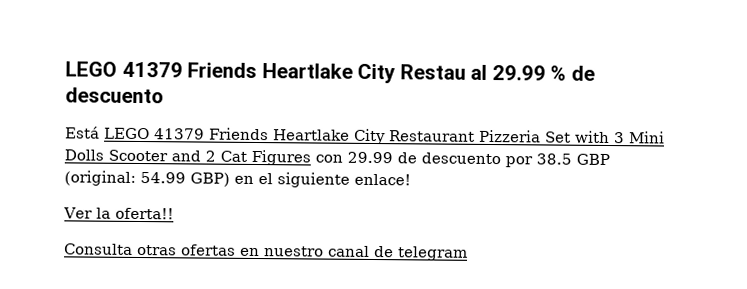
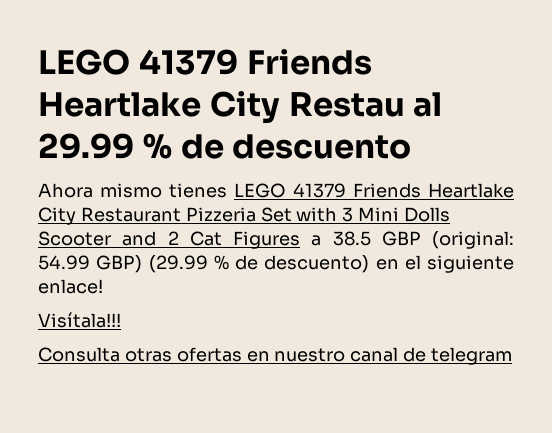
- Está LEGO 41379 Friends Heartlake City Restaurant Pizzeria Set with 3 Mini Dolls Scooter and 2 Cat Figures con 29.99 de descuento por 38.5 GBP (original: 54.99 GBP) en el siguiente enlace!
+ Ahora mismo tienes LEGO 41379 Friends Heartlake City Restaurant Pizzeria Set with 3 Mini Dolls Scooter and 2 Cat Figures a 38.5 GBP (original: 54.99 GBP) (29.99 % de descuento) en el siguiente enlace!
- Ver la oferta!!
+ Visítala!!!

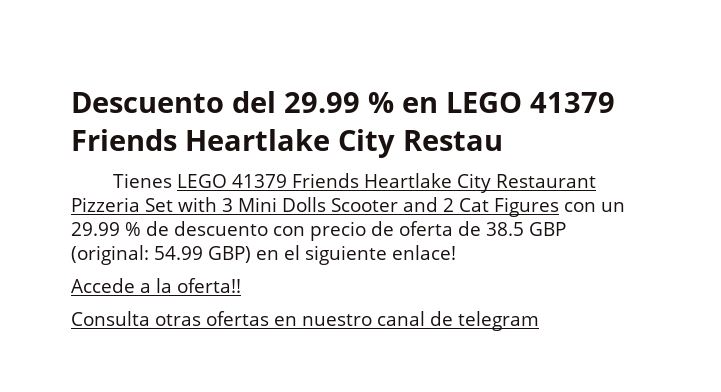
- LEGO 41379 Friends Heartlake City Restau al 29.99 % de descuento
- Ahora mismo tienes LEGO 41379 Friends Heartlake City Restaurant Pizzeria Set with 3 Mini Dolls Scooter and 2 Cat Figures a 38.5 GBP (original: 54.99 GBP) (29.99 % de descuento) en el siguiente enlace!
+ Descuento del 29.99 % en LEGO 41379 Friends Heartlake City Restau
+ Tienes LEGO 41379 Friends Heartlake City Restaurant Pizzeria Set with 3 Mini Dolls Scooter and 2 Cat Figures con un 29.99 % de descuento con precio de oferta de 38.5 GBP (original: 54.99 GBP) en el siguiente enlace!
- Visítala!!!
+ Accede a la oferta!!

